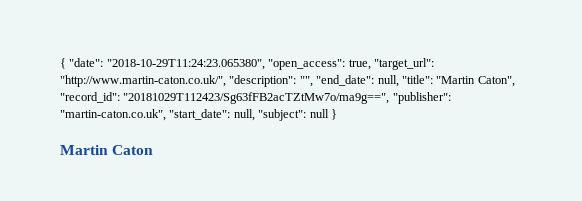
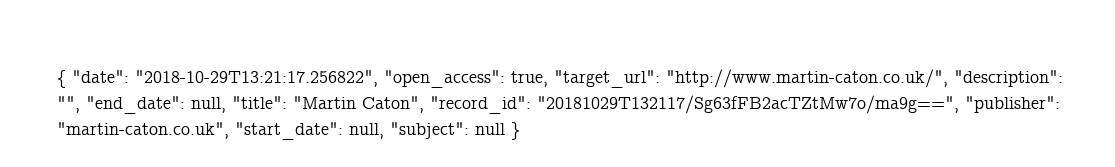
- { "date": "2018-10-29T11:24:23.065380", "open_access": true, "target_url": "http://www.martin-caton.co.uk/", "description": "", "end_date": null, "title": "Martin Caton", "record_id": "20181029T112423/Sg63fFB2acTZtMw7o/ma9g==", "publisher": "martin-caton.co.uk", "start_date": null, "subject": null }
+ { "date": "2018-10-29T13:21:17.256822", "open_access": true, "target_url": "http://www.martin-caton.co.uk/", "description": "", "end_date": null, "title": "Martin Caton", "record_id": "20181029T132117/Sg63fFB2acTZtMw7o/ma9g==", "publisher": "martin-caton.co.uk", "start_date": null, "subject": null }
- Martin Caton

